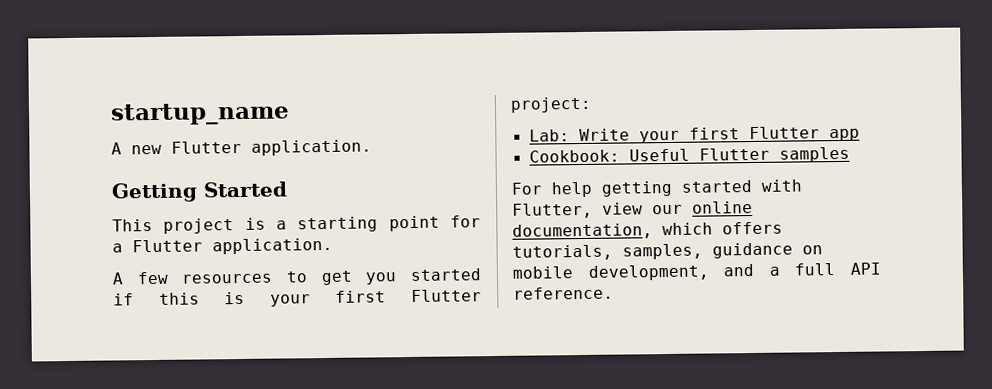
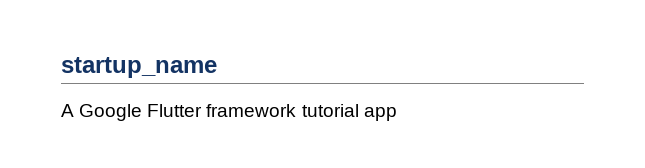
- A new Flutter application.
- Getting Started
- This project is a starting point for a Flutter application.
- A few resources to get you started if this is your first Flutter project:
- Lab: Write your first Flutter app
- Cookbook: Useful Flutter samples
- For help getting started with Flutter, view our online documentation, which offers tutorials, samples, guidance on mobile development, and a full API reference.
+ A Google Flutter framework tutorial app

